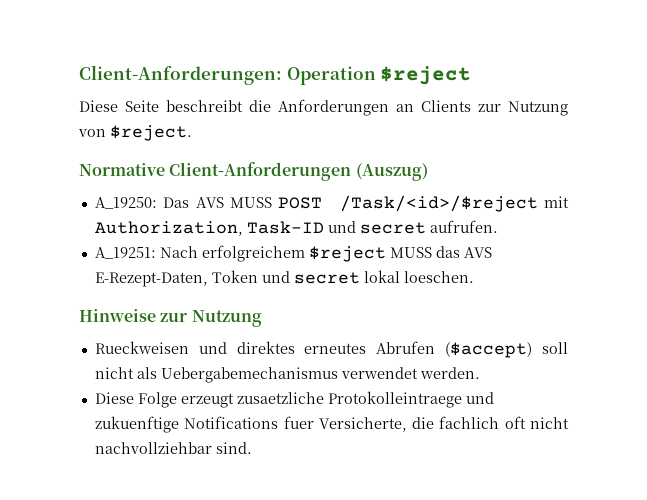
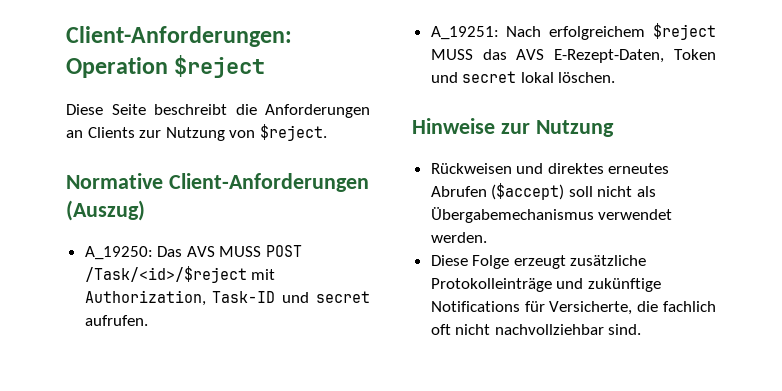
- A_19251: Nach erfolgreichem $reject MUSS das AVS E-Rezept-Daten, Token und secret lokal loeschen.
+ A_19251: Nach erfolgreichem $reject MUSS das AVS E-Rezept-Daten, Token und secret lokal löschen.
- Rueckweisen und direktes erneutes Abrufen ($accept) soll nicht als Uebergabemechanismus verwendet werden.
+ Rückweisen und direktes erneutes Abrufen ($accept) soll nicht als Übergabemechanismus verwendet werden.
- Diese Folge erzeugt zusaetzliche Protokolleintraege und zukuenftige Notifications fuer Versicherte, die fachlich oft nicht nachvollziehbar sind.
+ Diese Folge erzeugt zusätzliche Protokolleinträge und zukünftige Notifications für Versicherte, die fachlich oft nicht nachvollziehbar sind.

